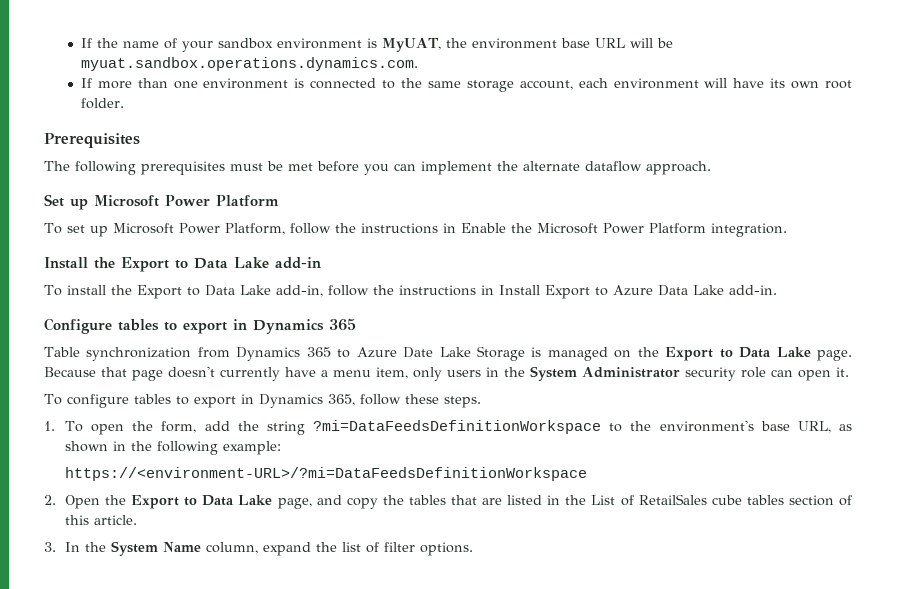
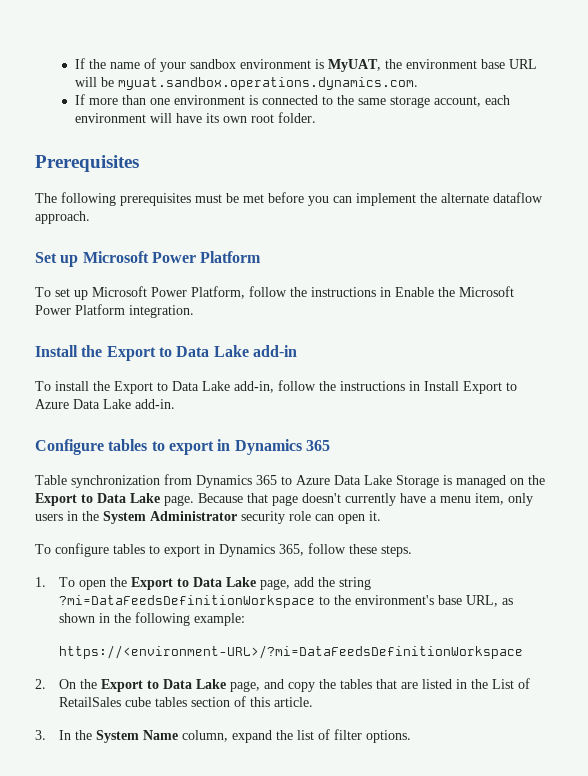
- Table synchronization from Dynamics 365 to Azure Date Lake Storage is managed on the Export to Data Lake page.
+ Table synchronization from Dynamics 365 to Azure Data Lake Storage is managed on the Export to Data Lake page.
- 1. To open the form, add the string ?mi=DataFeedsDefinitionWorkspace to the environment's base URL, as shown in the following example:
+ 1. To open the Export to Data Lake page, add the string ?mi=DataFeedsDefinitionWorkspace to the environment's base URL, as shown in the following example:
- 2. Open the Export to Data Lake page, and copy the tables that are listed in the List of RetailSales cube tables section of this article.
+ 2. On the Export to Data Lake page, and copy the tables that are listed in the List of RetailSales cube tables section of this article.

